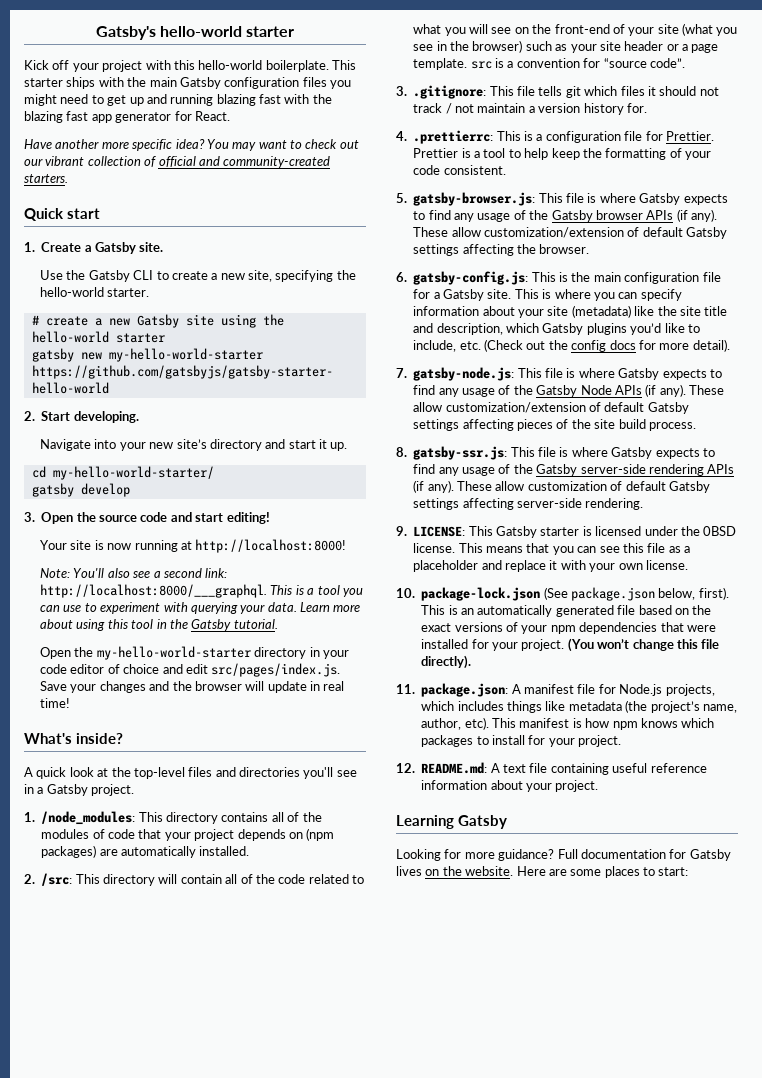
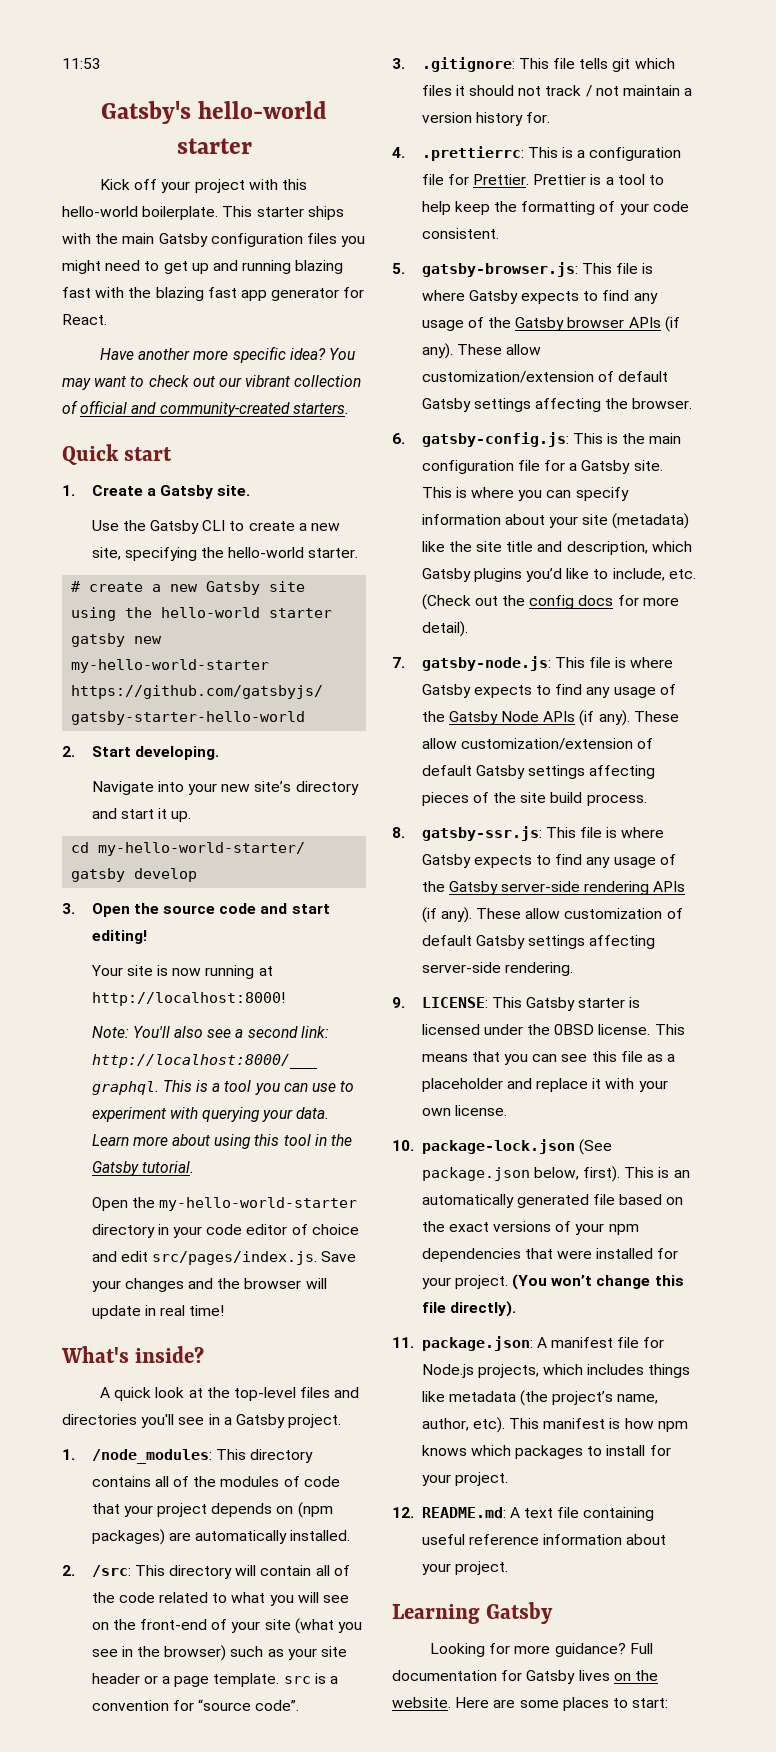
+ 11:53

